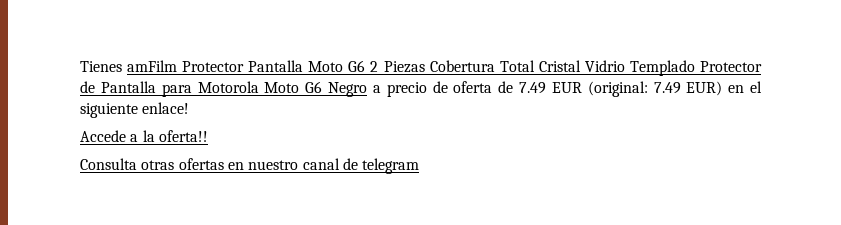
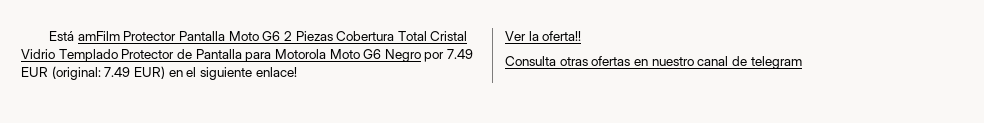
- Tienes amFilm Protector Pantalla Moto G6 2 Piezas Cobertura Total Cristal Vidrio Templado Protector de Pantalla para Motorola Moto G6 Negro a precio de oferta de 7.49 EUR (original: 7.49 EUR) en el siguiente enlace!
+ Está amFilm Protector Pantalla Moto G6 2 Piezas Cobertura Total Cristal Vidrio Templado Protector de Pantalla para Motorola Moto G6 Negro por 7.49 EUR (original: 7.49 EUR) en el siguiente enlace!
- Accede a la oferta!!
+ Ver la oferta!!

